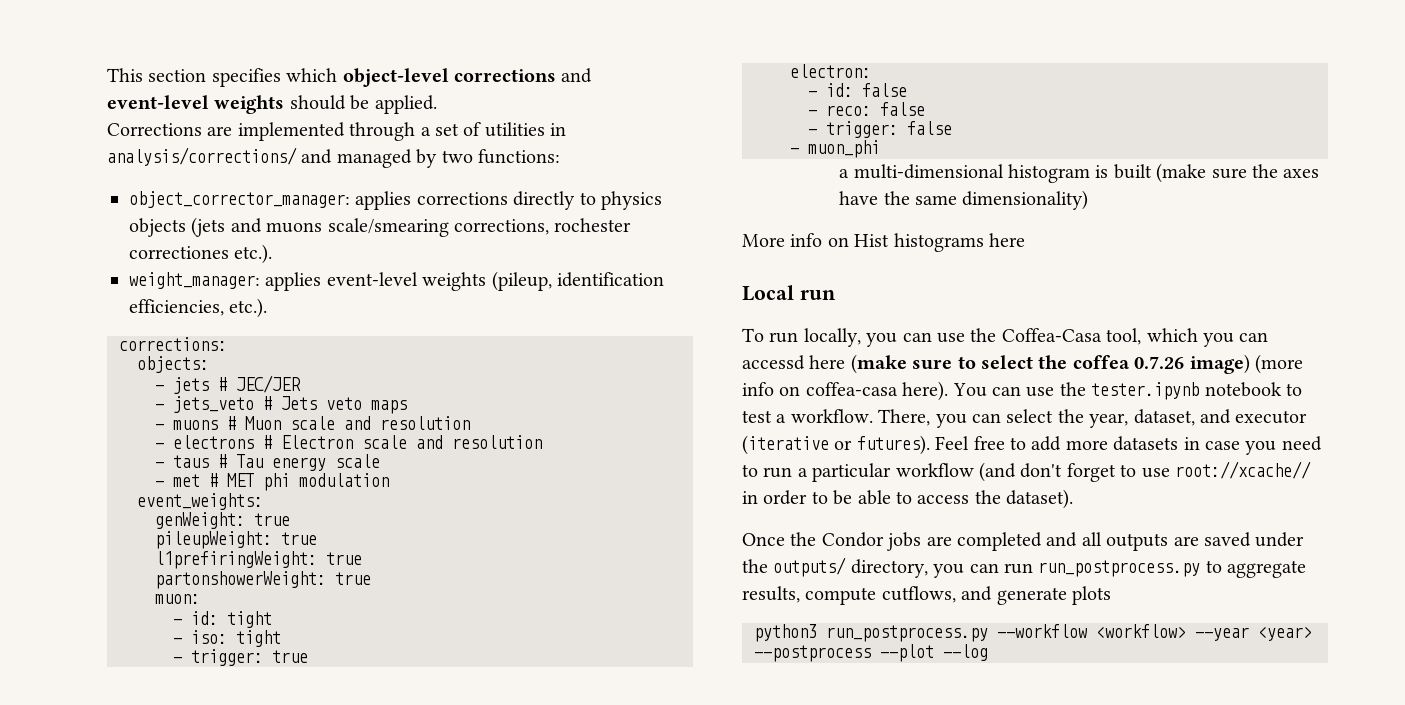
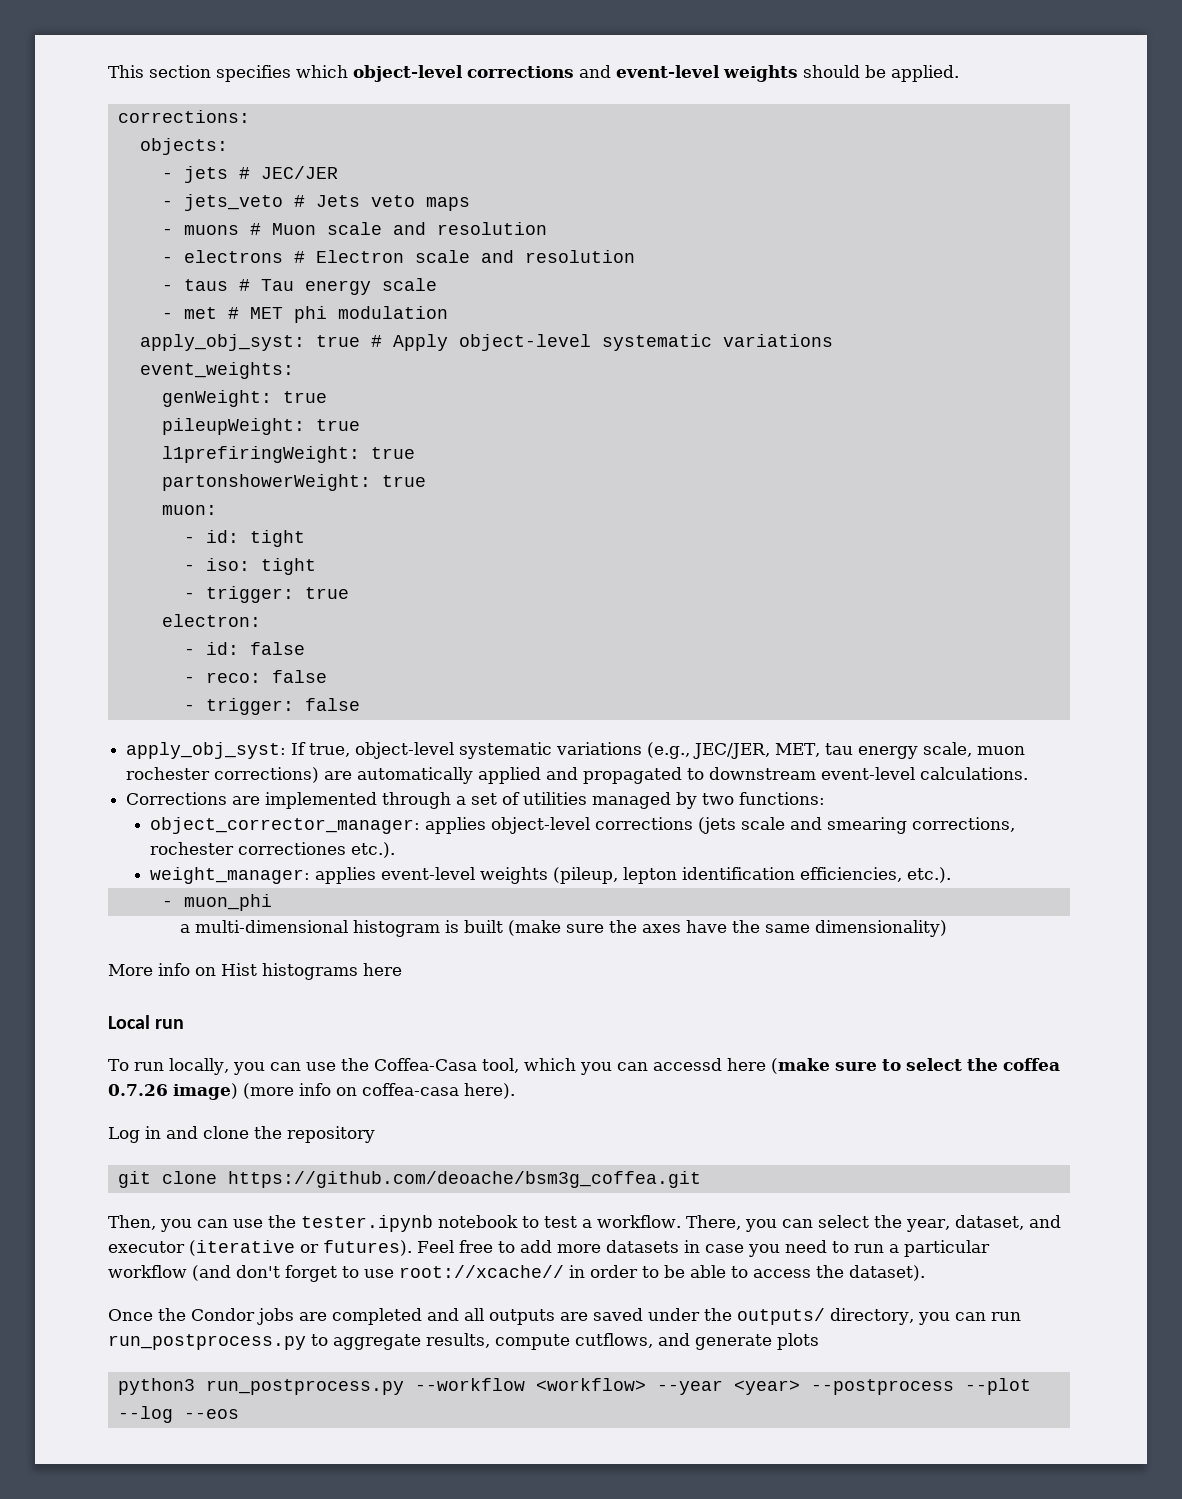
- Corrections are implemented through a set of utilities in analysis/corrections/ and managed by two functions:
- object_corrector_manager: applies corrections directly to physics objects (jets and muons scale/smearing corrections, rochester correctiones etc.).
- weight_manager: applies event-level weights (pileup, identification efficiencies, etc.).
+ apply_obj_syst: true # Apply object-level systematic variations
+ apply_obj_syst: If true, object-level systematic variations (e.g., JEC/JER, MET, tau energy scale, muon rochester corrections) are automatically applied and propagated to downstream event-level calculations.
+ Corrections are implemented through a set of utilities managed by two functions:
+ object_corrector_manager: applies object-level corrections (jets scale and smearing corrections, rochester correctiones etc.).
+ weight_manager: applies event-level weights (pileup, lepton identification efficiencies, etc.).
- To run locally, you can use the Coffea-Casa tool, which you can accessd here (make sure to select the coffea 0.7.26 image) (more info on coffea-casa here). You can use the tester.ipynb notebook to test a workflow.
+ To run locally, you can use the Coffea-Casa tool, which you can accessd here (make sure to select the coffea 0.7.26 image) (more info on coffea-casa here).
+ Log in and clone the repository
+ git clone https://github.com/deoache/bsm3g_coffea.git
+ Then, you can use the tester.ipynb notebook to test a workflow.
- python3 run_postprocess.py --workflow <workflow> --year <year> --postprocess --plot --log
+ python3 run_postprocess.py --workflow <workflow> --year <year> --postprocess --plot --log --eos

